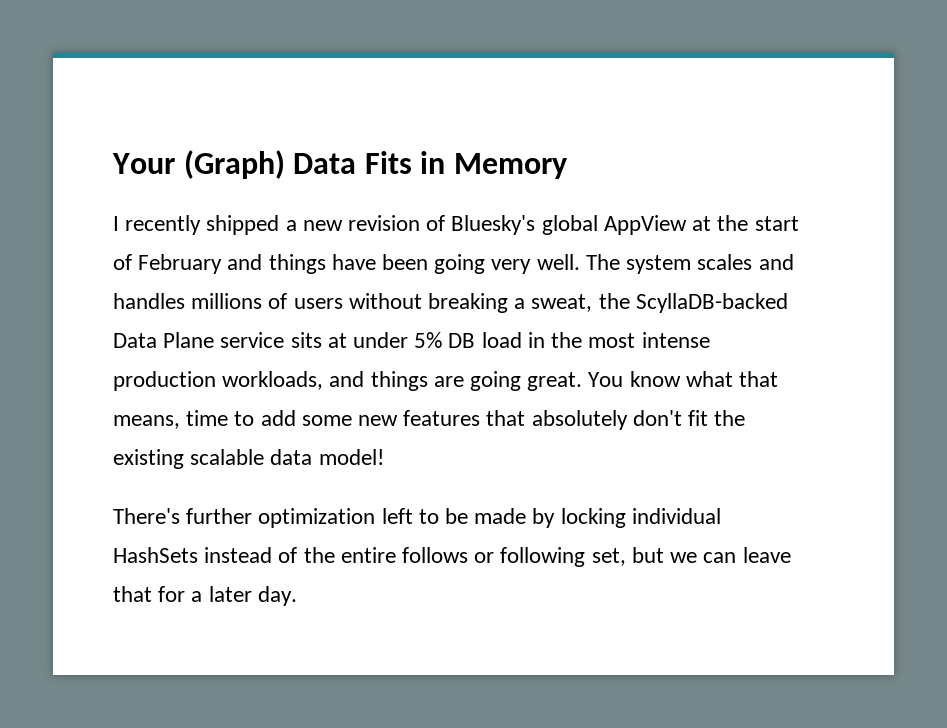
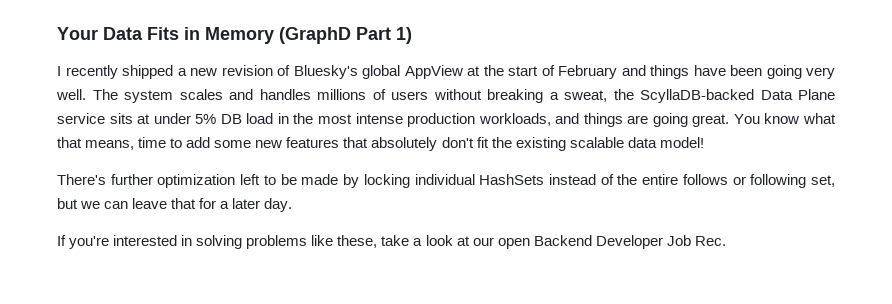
- Your (Graph) Data Fits in Memory
+ Your Data Fits in Memory (GraphD Part 1)
+ If you're interested in solving problems like these, take a look at our open Backend Developer Job Rec.

